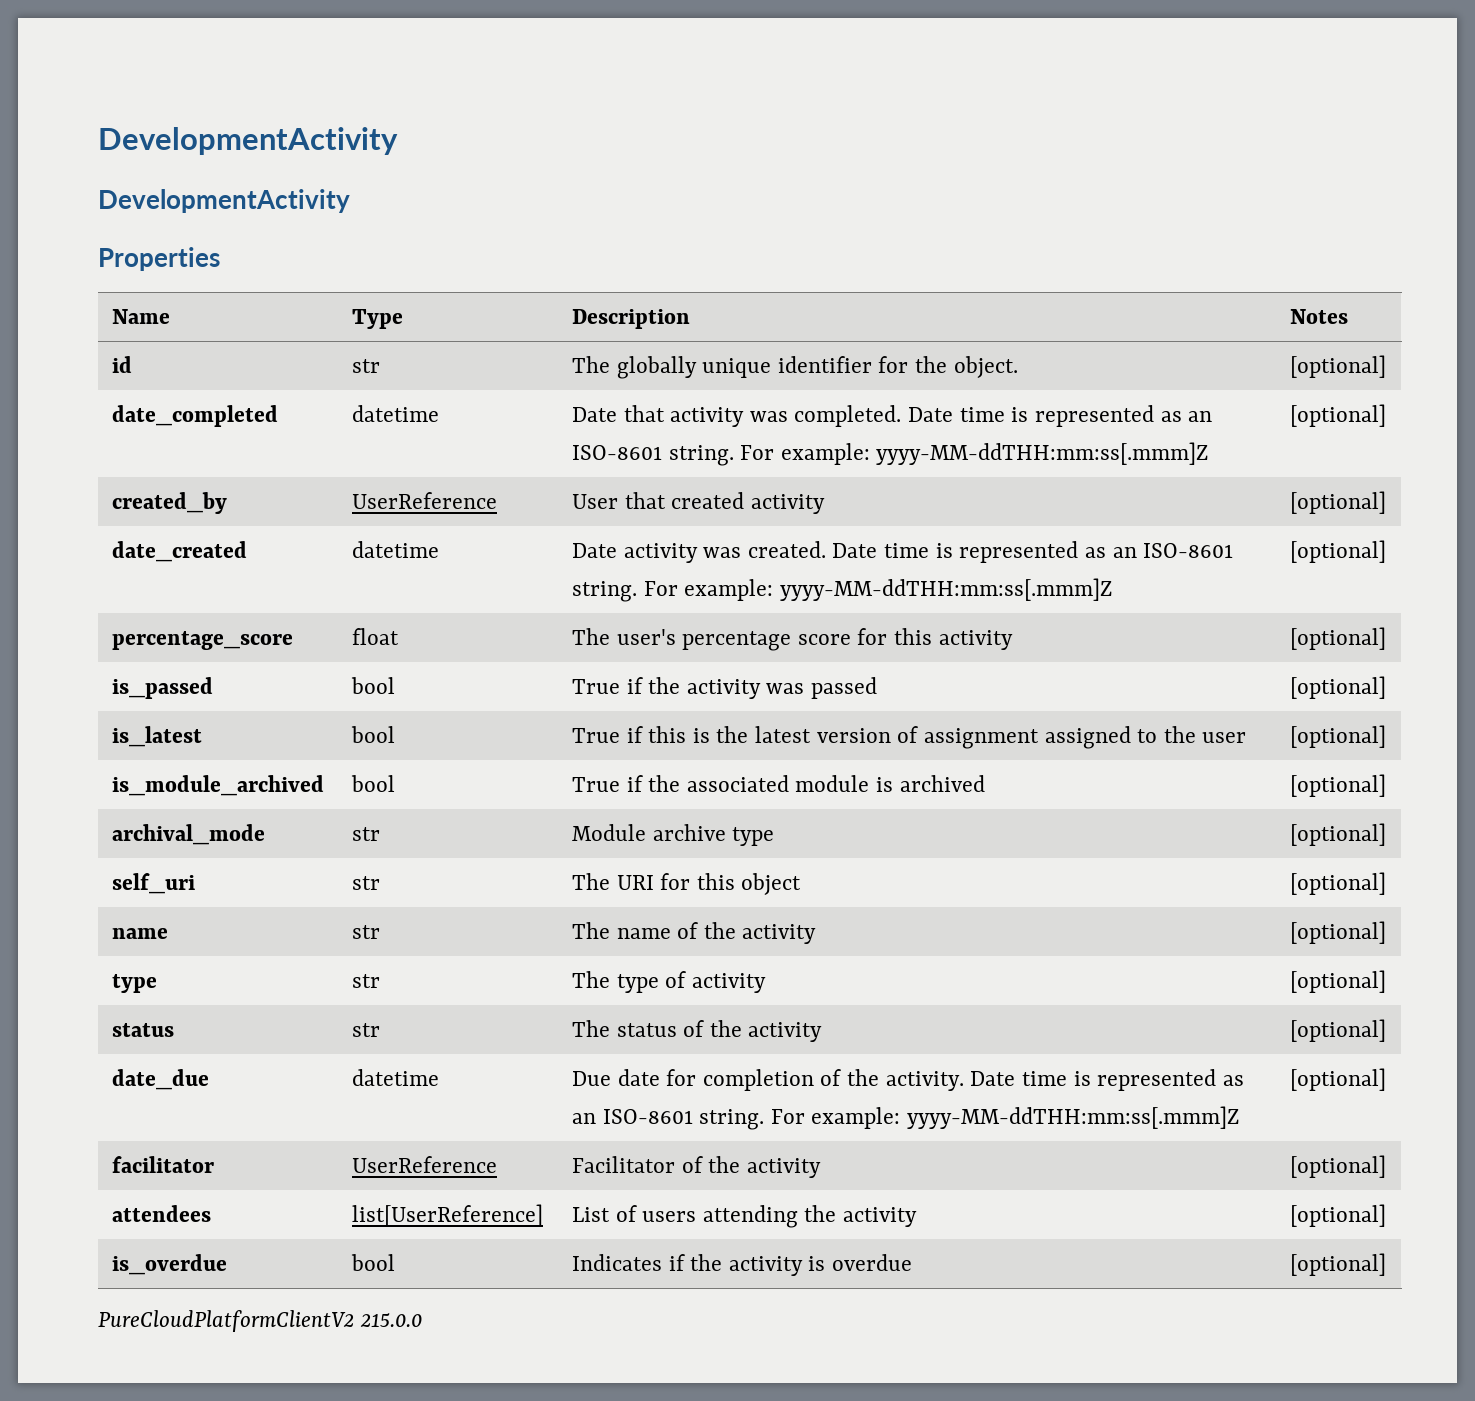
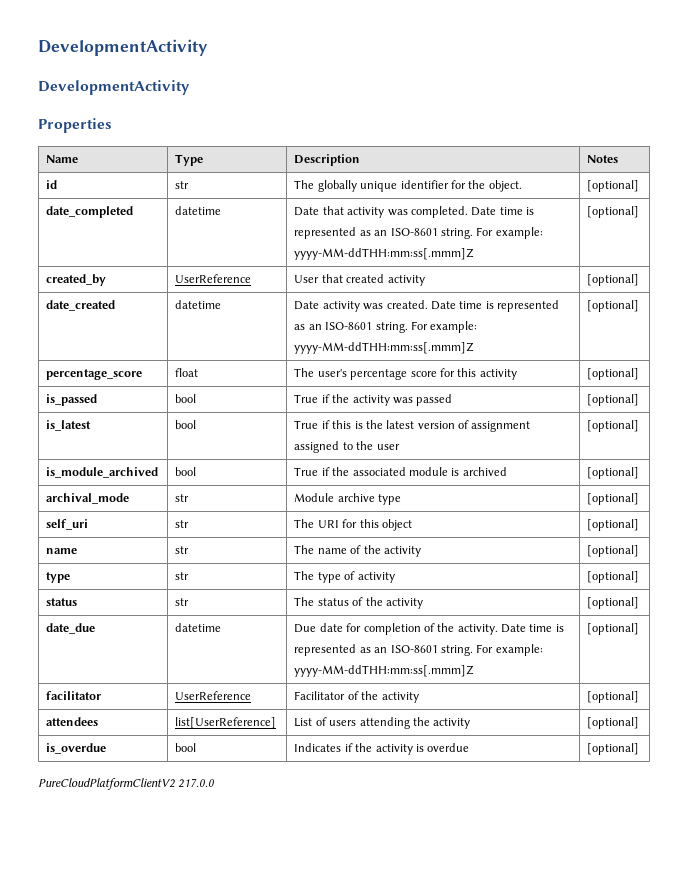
- PureCloudPlatformClientV2 215.0.0
+ PureCloudPlatformClientV2 217.0.0

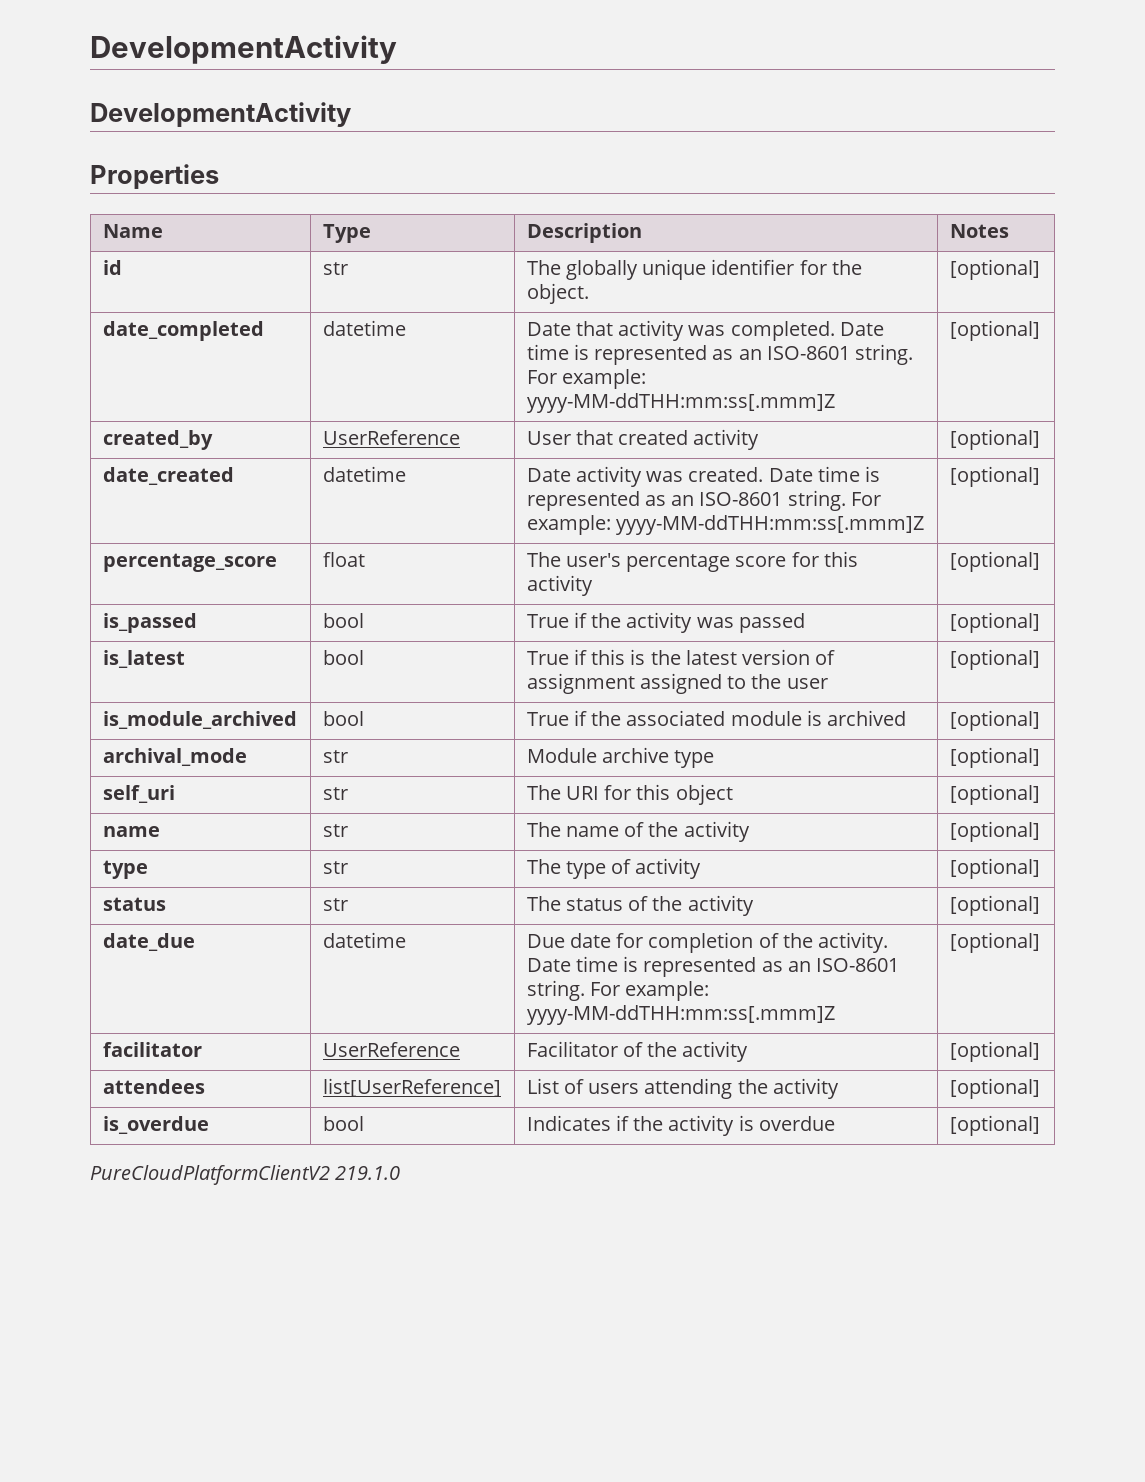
- PureCloudPlatformClientV2 217.0.0
+ PureCloudPlatformClientV2 219.1.0

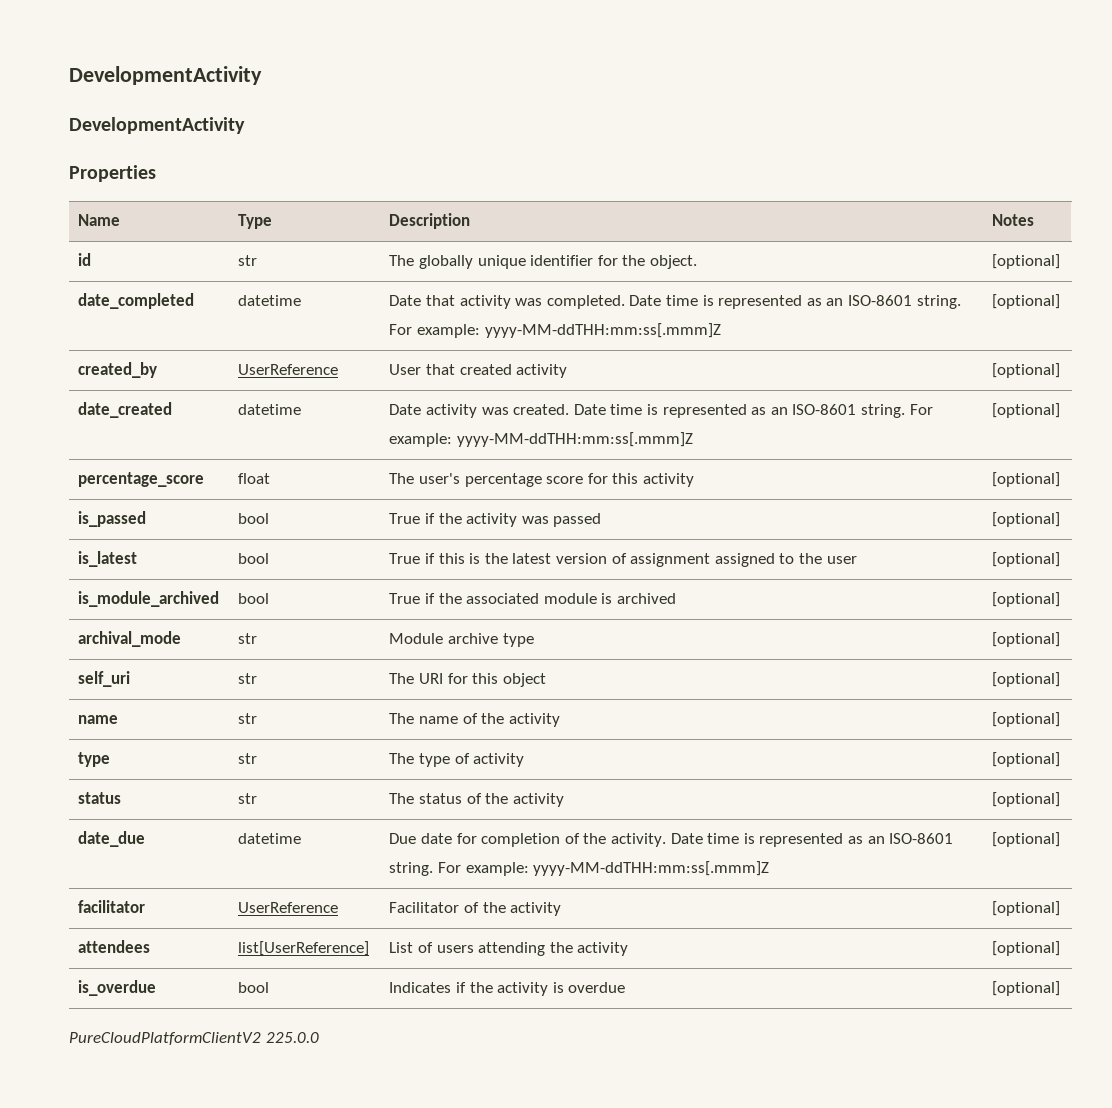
- PureCloudPlatformClientV2 219.1.0
+ PureCloudPlatformClientV2 225.0.0

